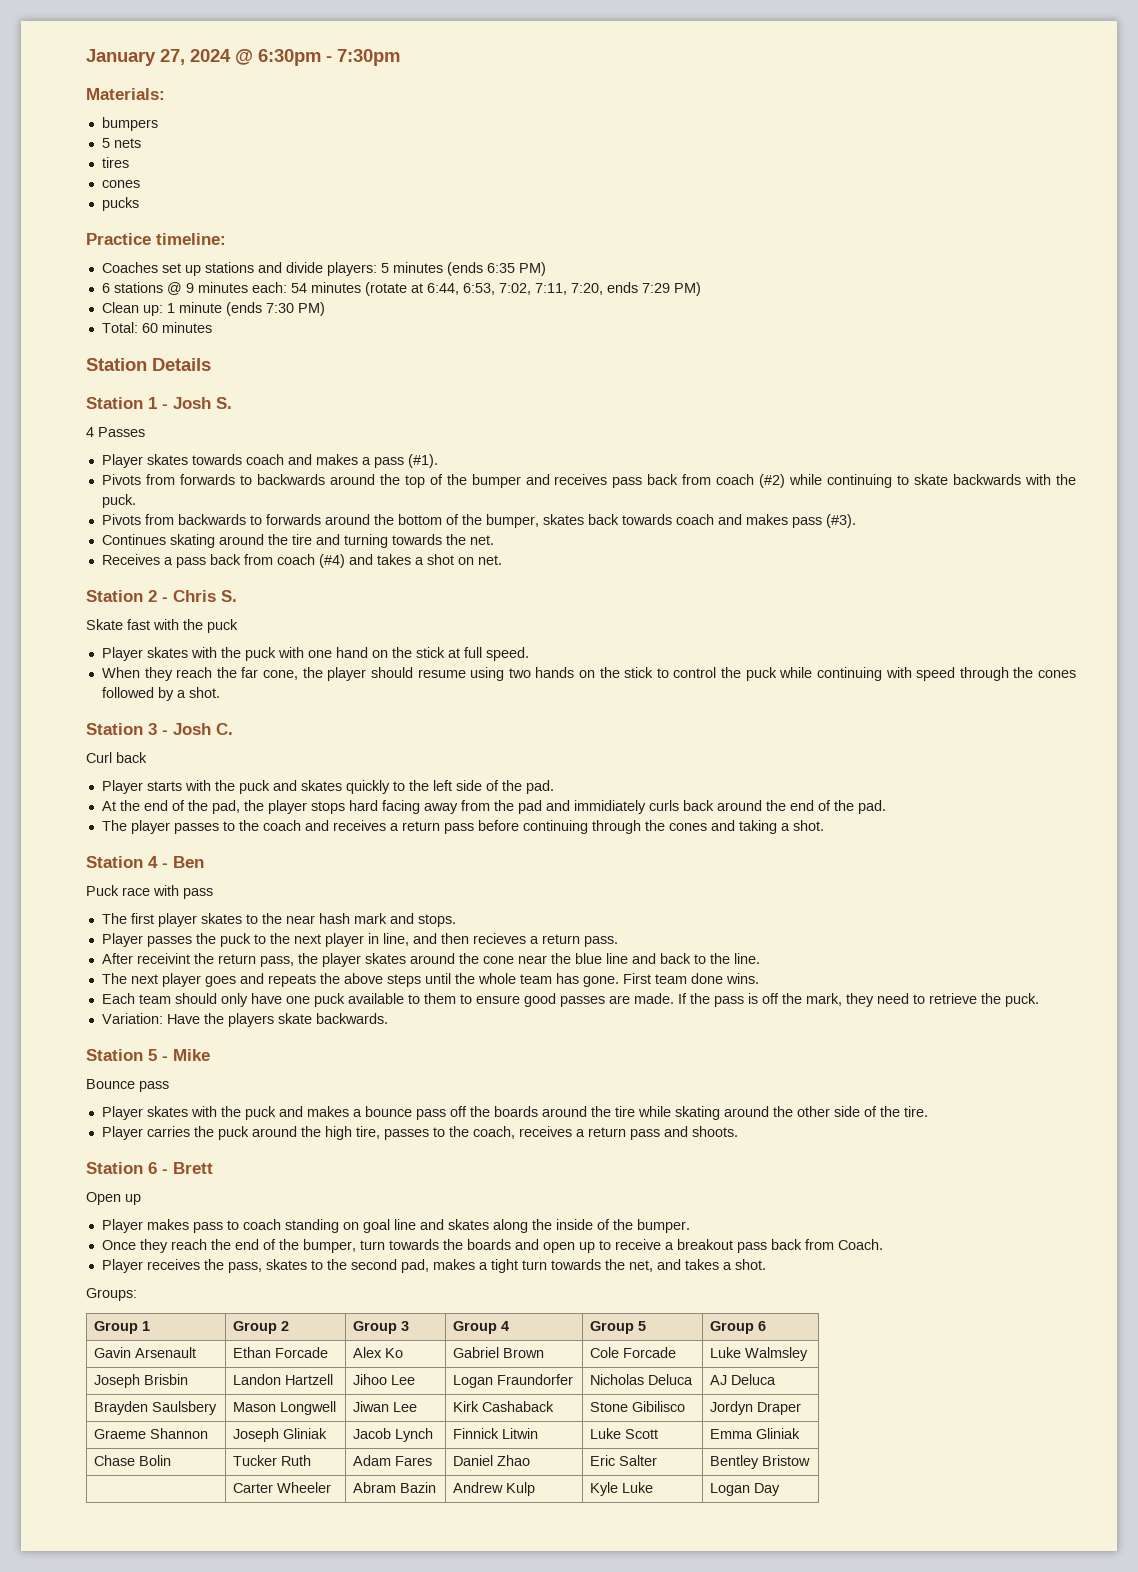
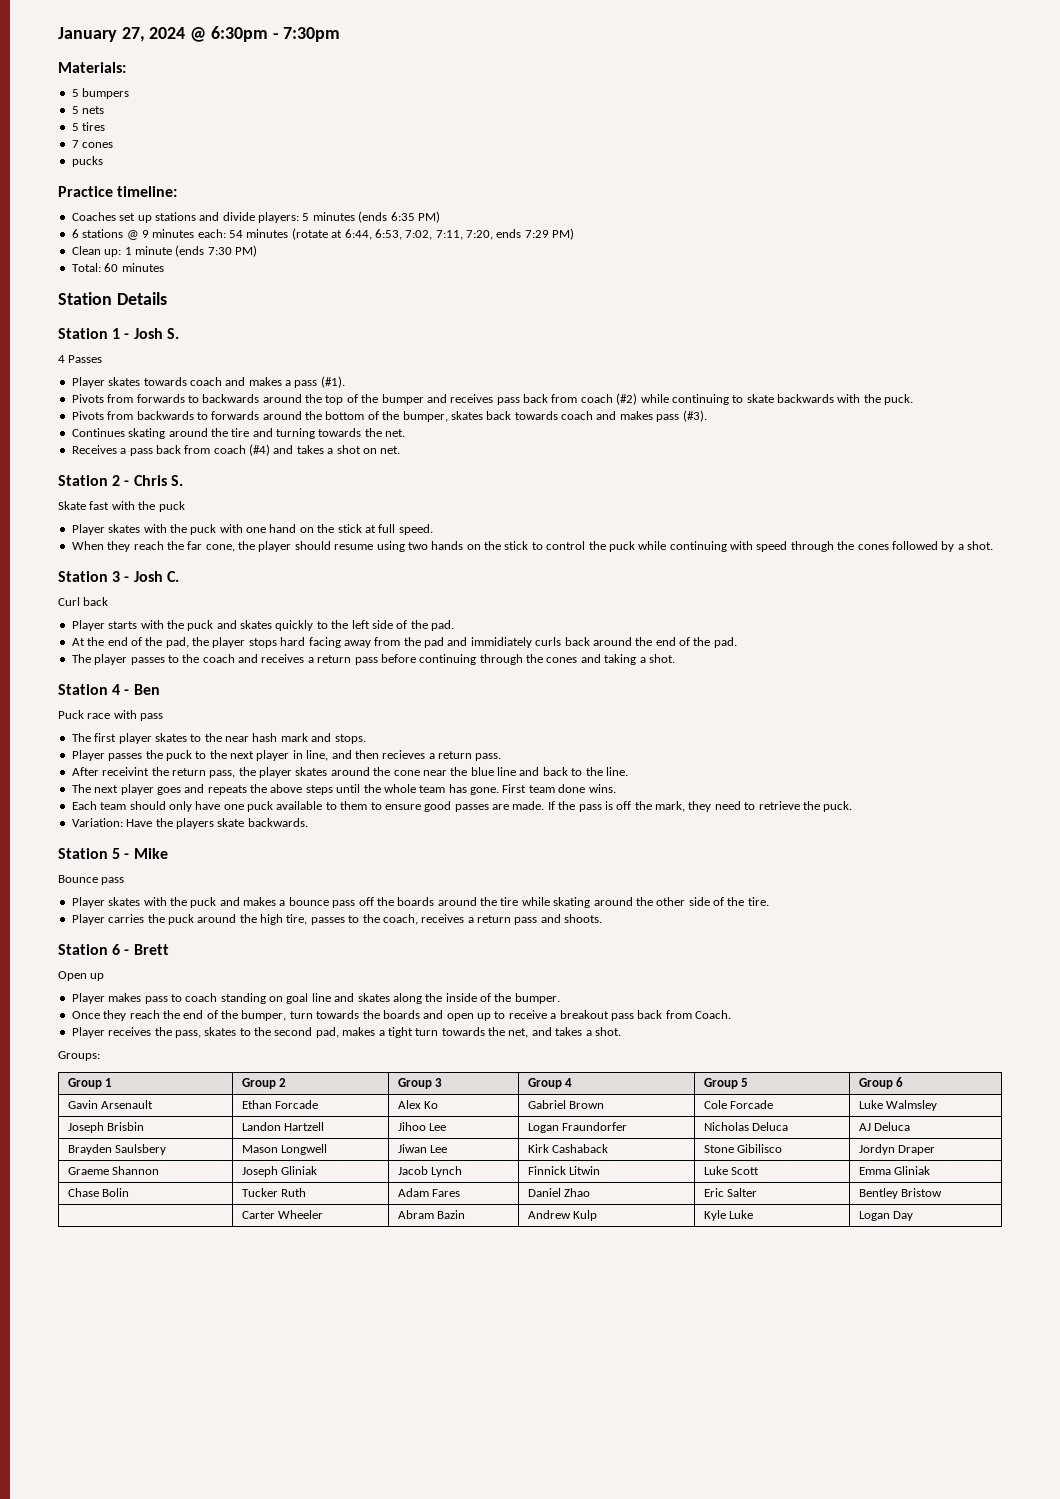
- bumpers
+ 5 bumpers
- tires
- cones
+ 5 tires
+ 7 cones

